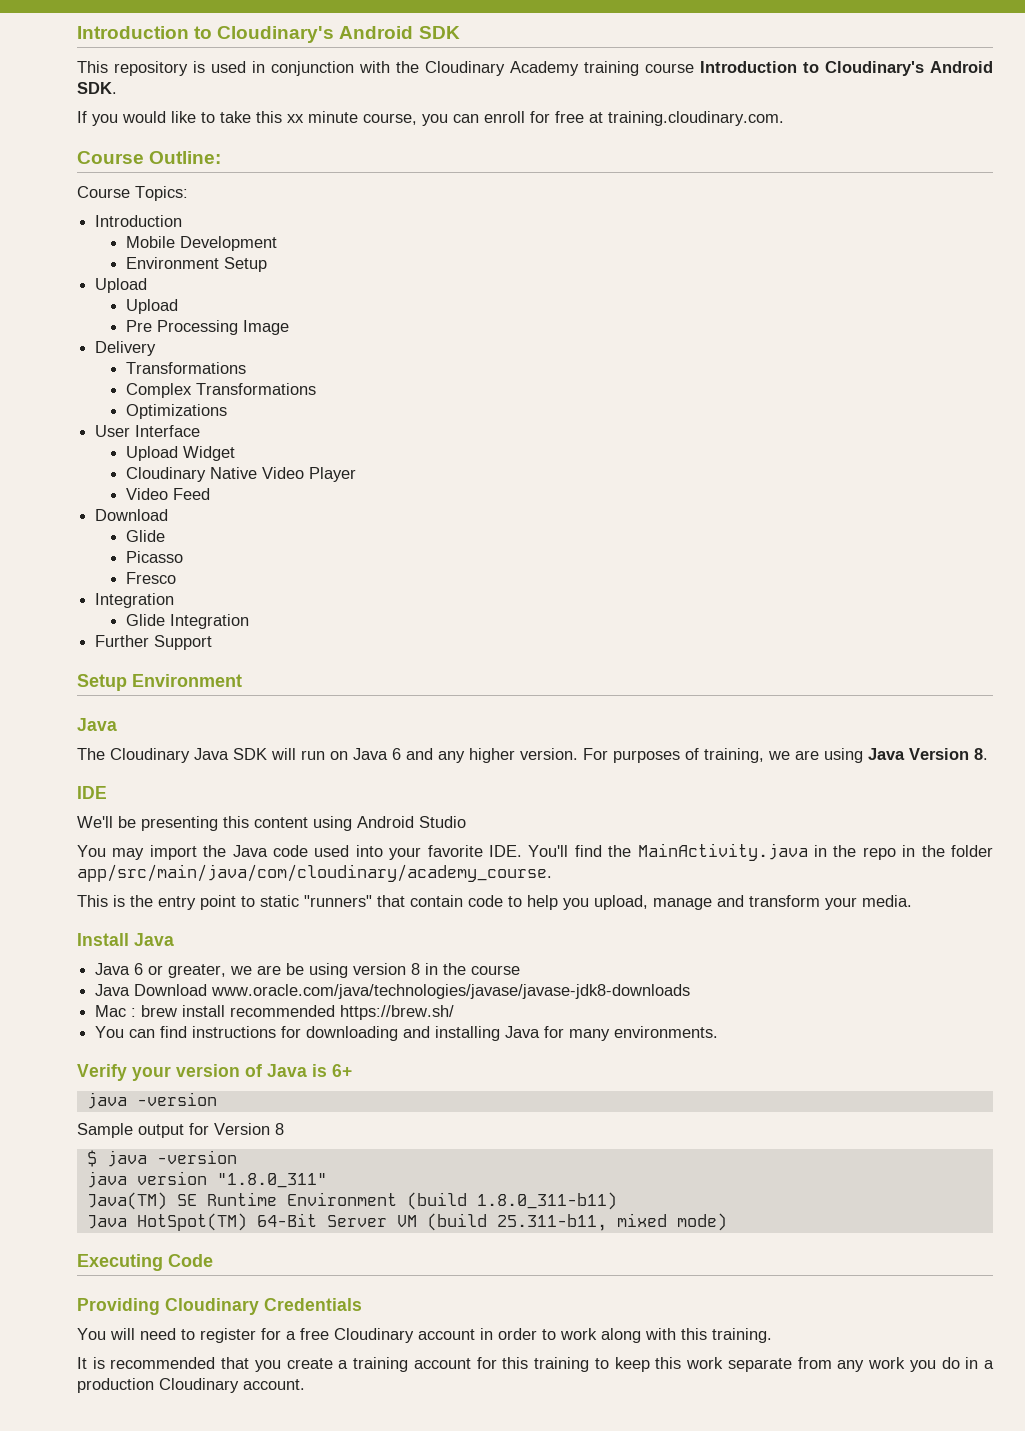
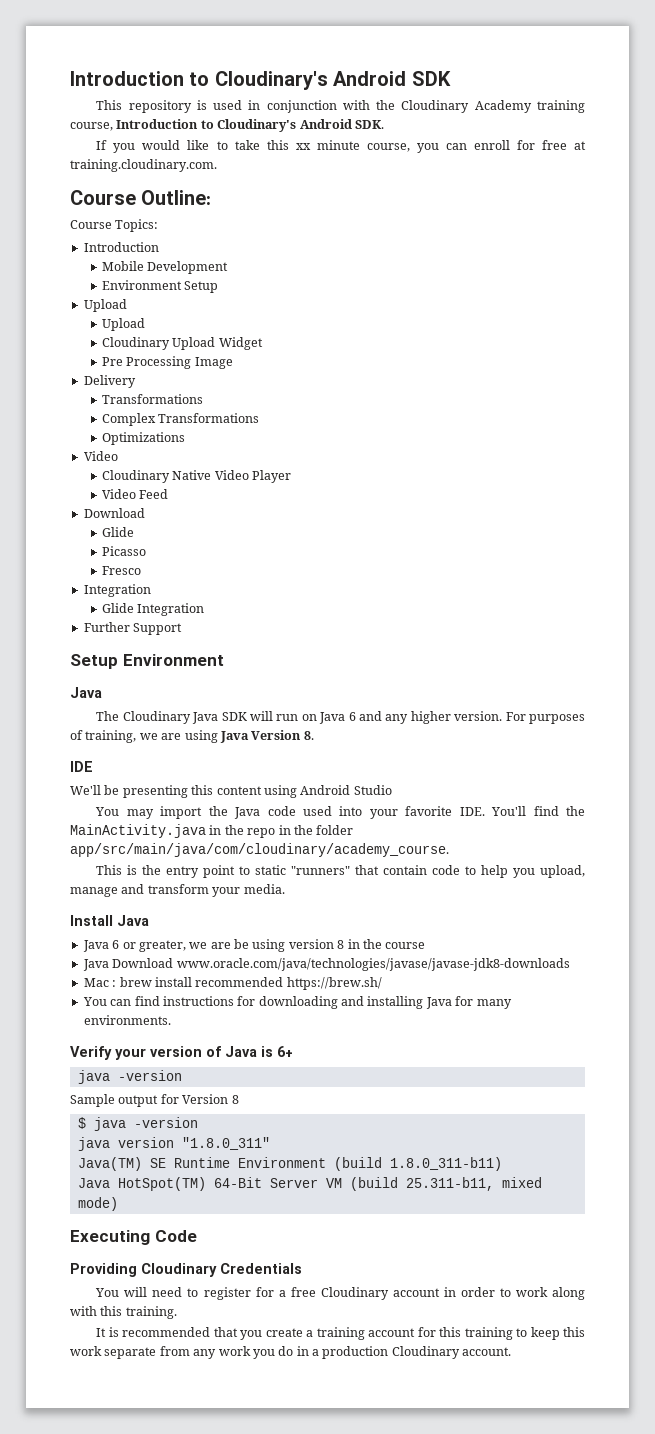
- This repository is used in conjunction with the Cloudinary Academy training course Introduction to Cloudinary's Android SDK.
+ This repository is used in conjunction with the Cloudinary Academy training course, Introduction to Cloudinary's Android SDK.
+ Cloudinary Upload Widget
  Optimizations
- User Interface
- Upload Widget
+ Video

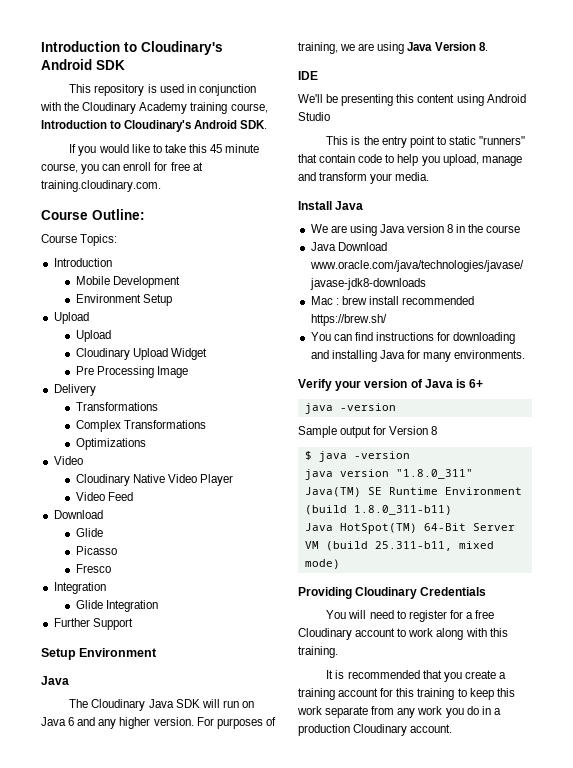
- If you would like to take this xx minute course, you can enroll for free at training.cloudinary.com.
+ If you would like to take this 45 minute course, you can enroll for free at training.cloudinary.com.
- You may import the Java code used into your favorite IDE. You'll find the MainActivity.java in the repo in the folder app/src/main/java/com/cloudinary/academy_course.
- Java 6 or greater, we are be using version 8 in the course
+ We are using Java version 8 in the course
- Executing Code
- You will need to register for a free Cloudinary account in order to work along with this training.
+ You will need to register for a free Cloudinary account to work along with this training.

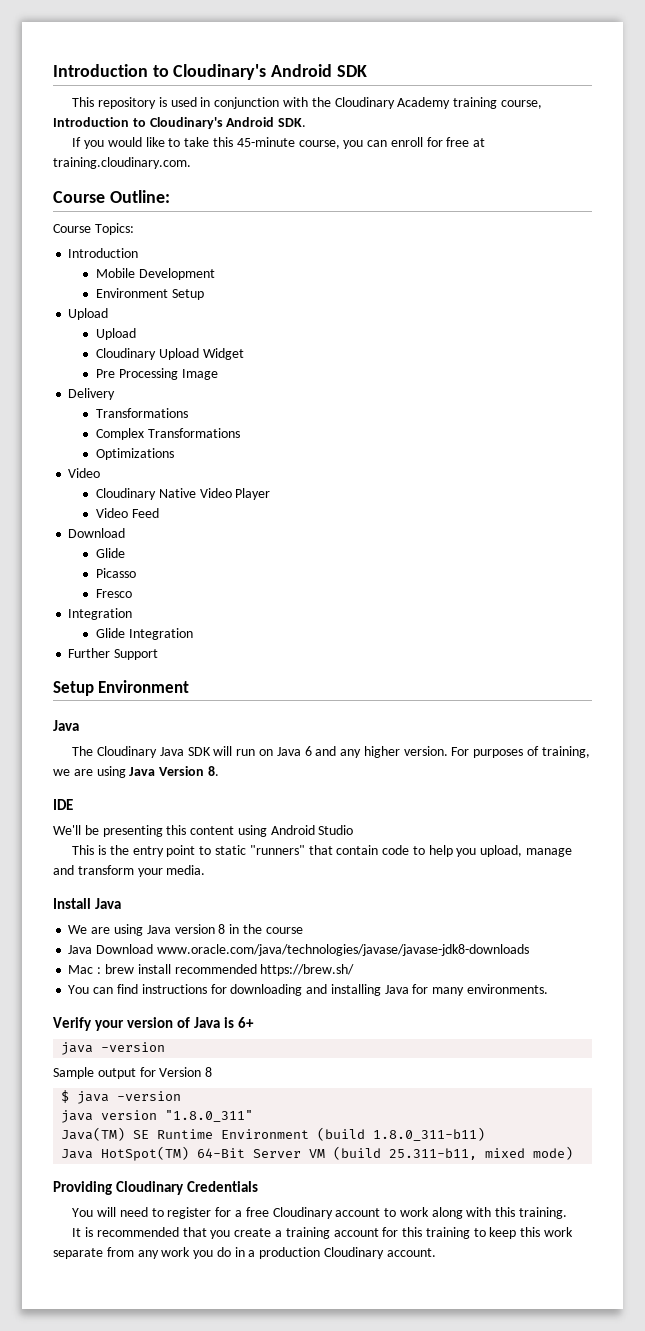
- If you would like to take this 45 minute course, you can enroll for free at training.cloudinary.com.
+ If you would like to take this 45-minute course, you can enroll for free at training.cloudinary.com.

